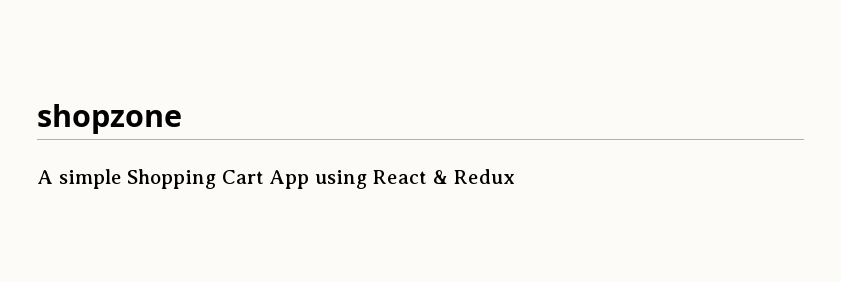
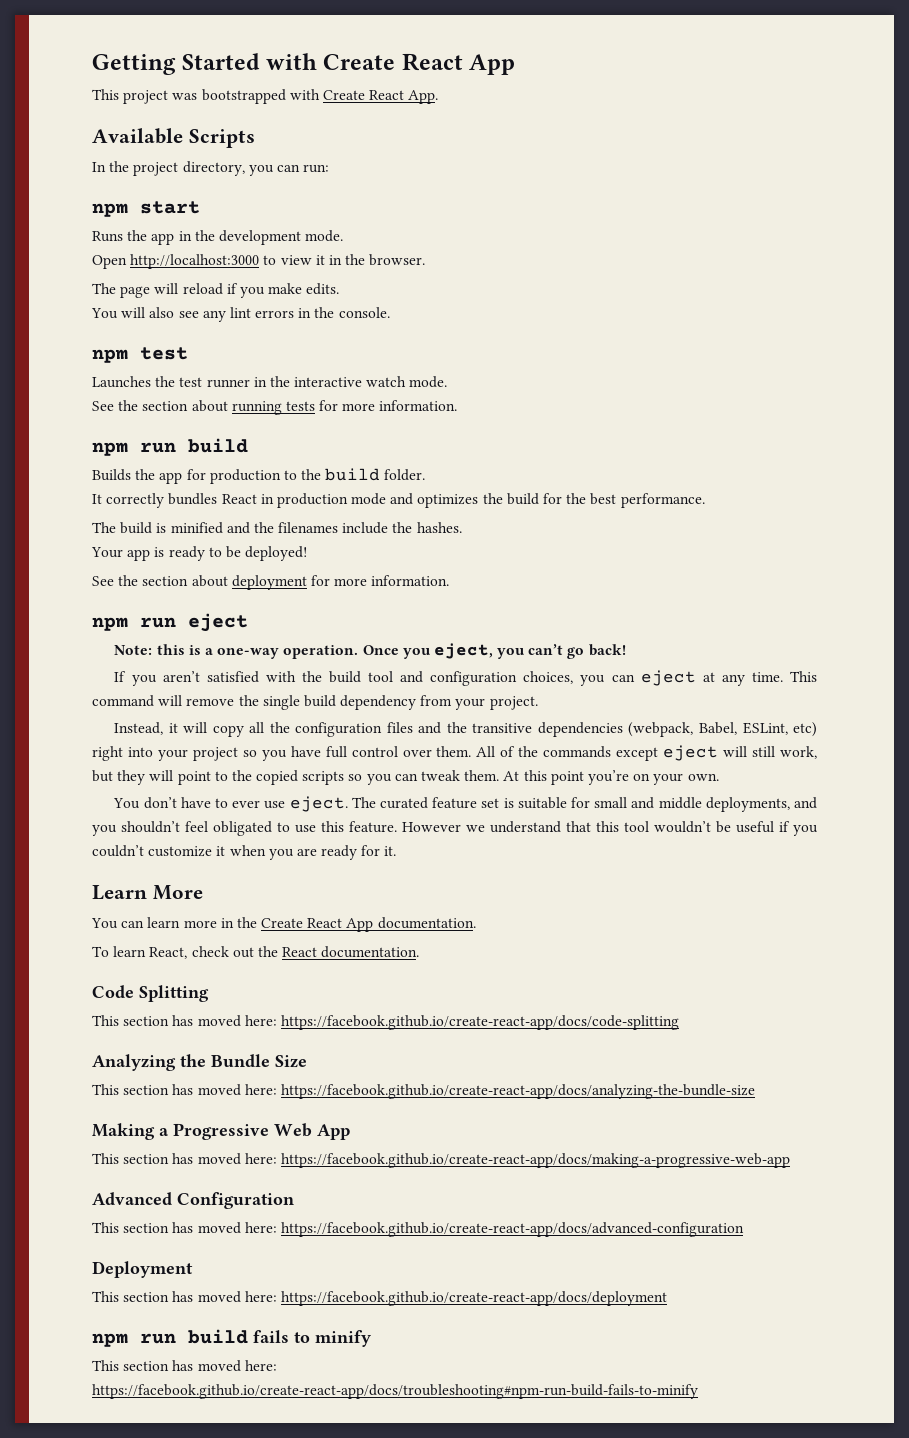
- shopzone
- A simple Shopping Cart App using React & Redux
+ Getting Started with Create React App
+ This project was bootstrapped with Create React App.
+ Available Scripts
+ In the project directory, you can run:
+ npm start
+ Runs the app in the development mode.
+ Open http://localhost:3000 to view it in the browser.
+ The page will reload if you make edits.
+ You will also see any lint errors in the console.
+ npm test
+ Launches the test runner in the interactive watch mode.
+ See the section about running tests for more information.
+ npm run build
+ Builds the app for production to the build folder.
+ It correctly bundles React in production mode and optimizes the build for the best performance.
+ The build is minified and the filenames include the hashes.
+ Your app is ready to be deployed!
+ See the section about deployment for more information.
+ npm run eject
+ Note: this is a one-way operation. Once you eject, you can’t go back!
+ If you aren’t satisfied with the build tool and configuration choices, you can eject at any time. This command will remove the single build dependency from your project.
+ Instead, it will copy all the configuration files and the transitive dependencies (webpack, Babel, ESLint, etc) right into your project so you have full control over them. All of the commands except eject will still work, but they will point to the copied scripts so you can tweak them. At this point you’re on your own.
+ You don’t have to ever use eject. The curated feature set is suitable for small and middle deployments, and you shouldn’t feel obligated to use this feature. However we understand that this tool wouldn’t be useful if you couldn’t customize it when you are ready for it.
+ Learn More
+ You can learn more in the Create React App documentation.
+ To learn React, check out the React documentation.
+ Code Splitting
+ This section has moved here: https://facebook.github.io/create-react-app/docs/code-splitting
+ Analyzing the Bundle Size
+ This section has moved here: https://facebook.github.io/create-react-app/docs/analyzing-the-bundle-size
+ Making a Progressive Web App
+ This section has moved here: https://facebook.github.io/create-react-app/docs/making-a-progressive-web-app
+ Advanced Configuration
+ This section has moved here: https://facebook.github.io/create-react-app/docs/advanced-configuration
+ Deployment
+ This section has moved here: https://facebook.github.io/create-react-app/docs/deployment
+ npm run build fails to minify
+ This section has moved here: https://facebook.github.io/create-react-app/docs/troubleshooting#npm-run-build-fails-to-minify

